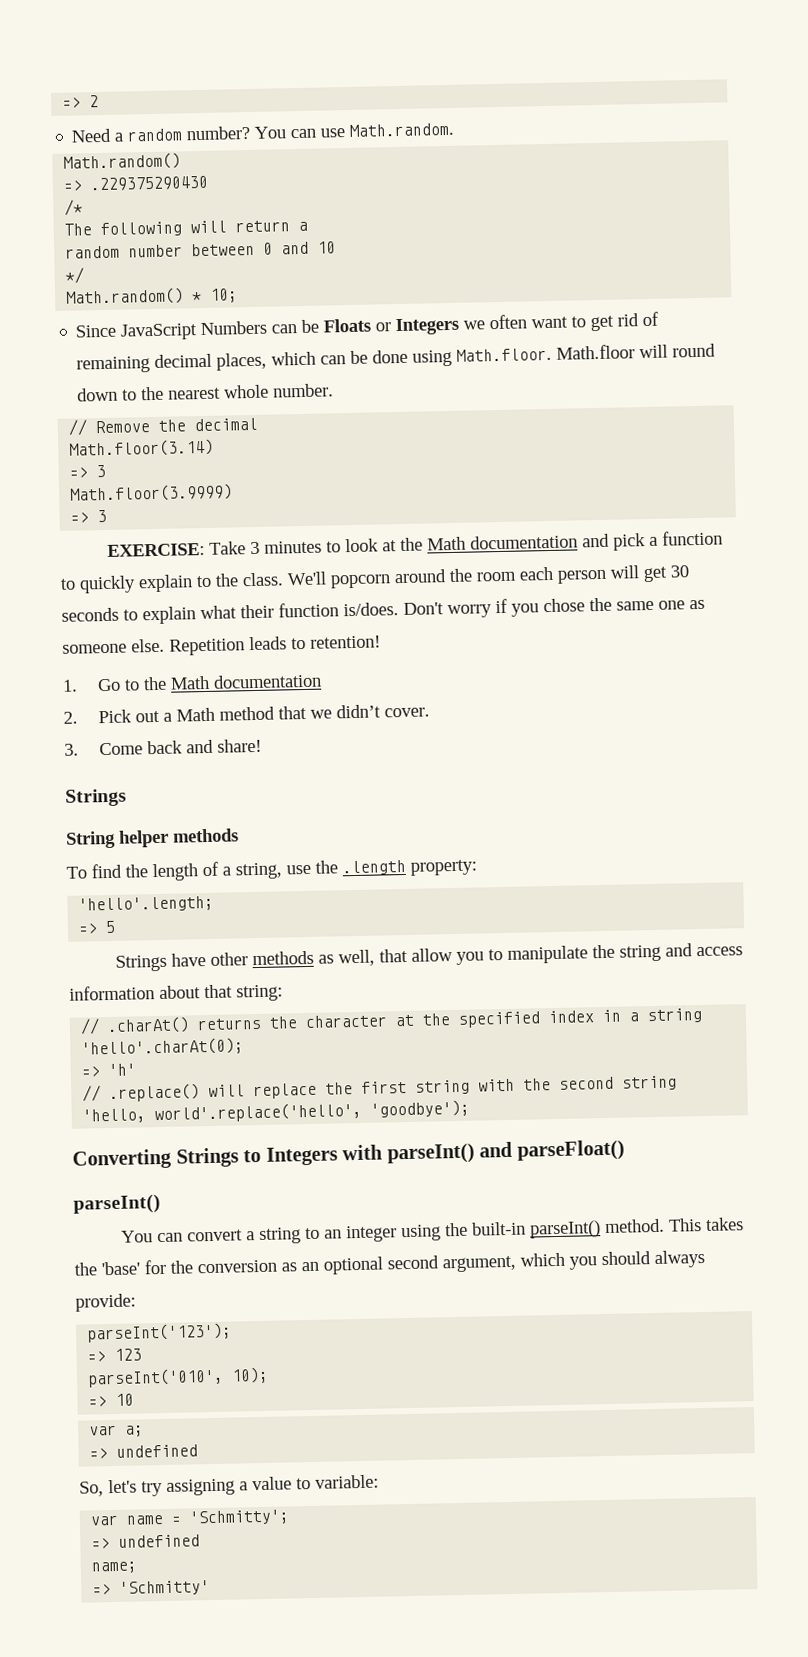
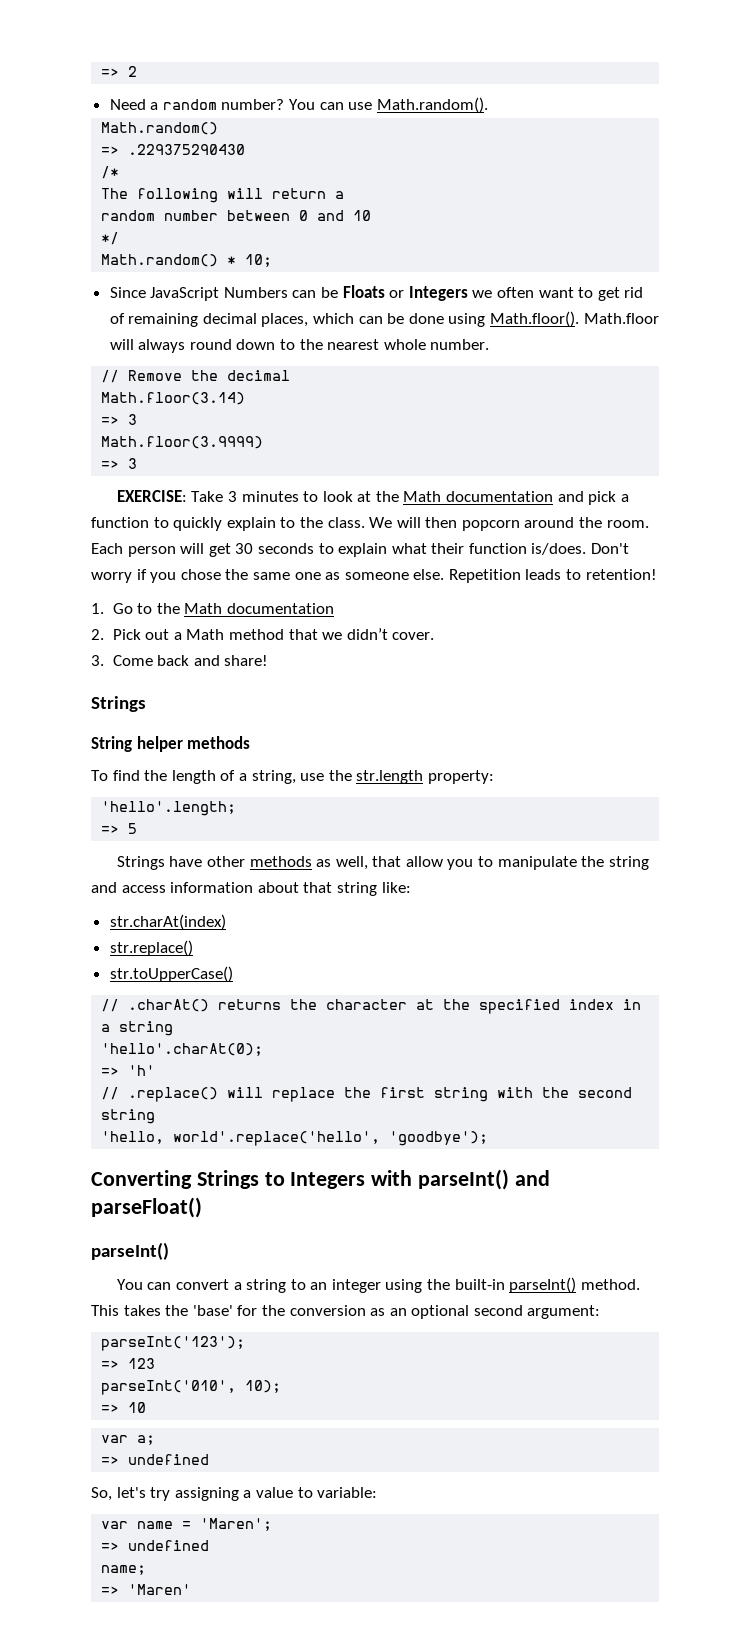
- You can use Math.random.
+ You can use Math.random().
- Since JavaScript Numbers can be Floats or Integers we often want to get rid of remaining decimal places, which can be done using Math.floor. Math.floor will round down to the nearest whole number.
+ Since JavaScript Numbers can be Floats or Integers we often want to get rid of remaining decimal places, which can be done using Math.floor(). Math.floor will always round down to the nearest whole number.
- We'll popcorn around the room each person will get 30 seconds to explain what their function is/does.
+ We will then popcorn around the room. Each person will get 30 seconds to explain what their function is/does.
- To find the length of a string, use the .length property:
+ To find the length of a string, use the str.length property:
- Strings have other methods as well, that allow you to manipulate the string and access information about that string:
+ Strings have other methods as well, that allow you to manipulate the string and access information about that string like:
+ str.charAt(index)
+ str.replace()
+ str.toUpperCase()
- This takes the 'base' for the conversion as an optional second argument, which you should always provide:
+ This takes the 'base' for the conversion as an optional second argument:
- var name = 'Schmitty';
+ var name = 'Maren';
- => 'Schmitty'
+ => 'Maren'

